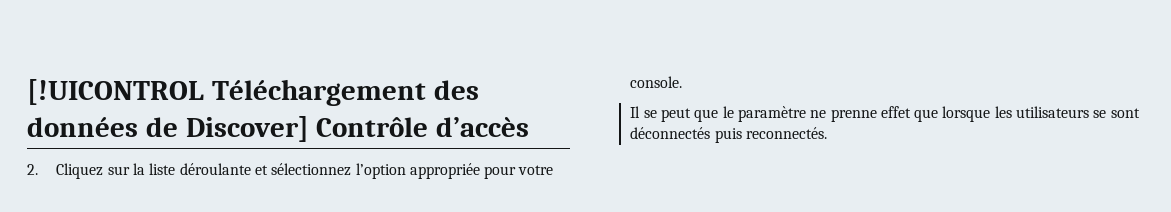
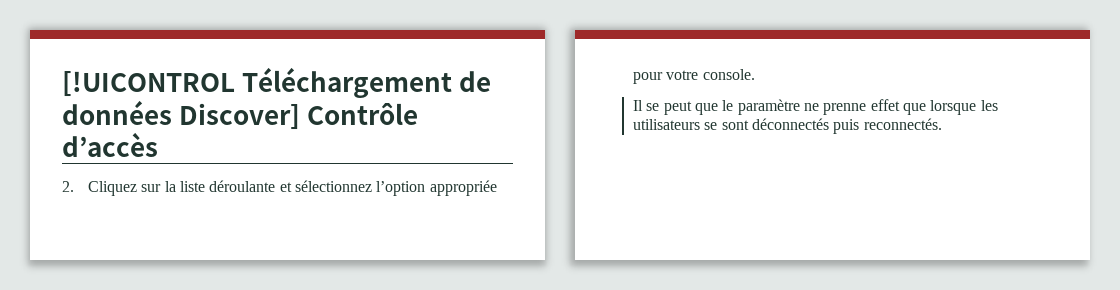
- [!UICONTROL Téléchargement des données de Discover] Contrôle d’accès
+ [!UICONTROL Téléchargement de données Discover] Contrôle d’accès

